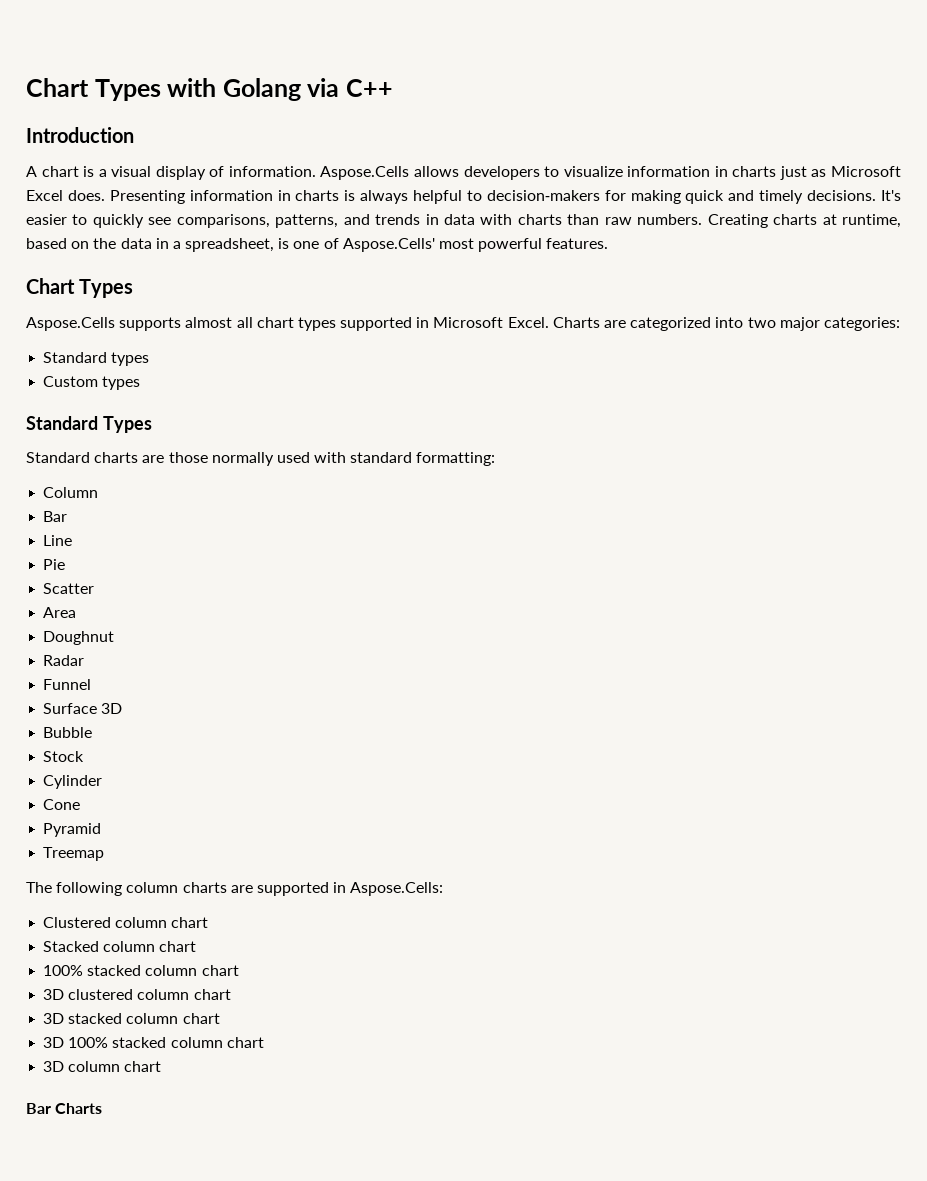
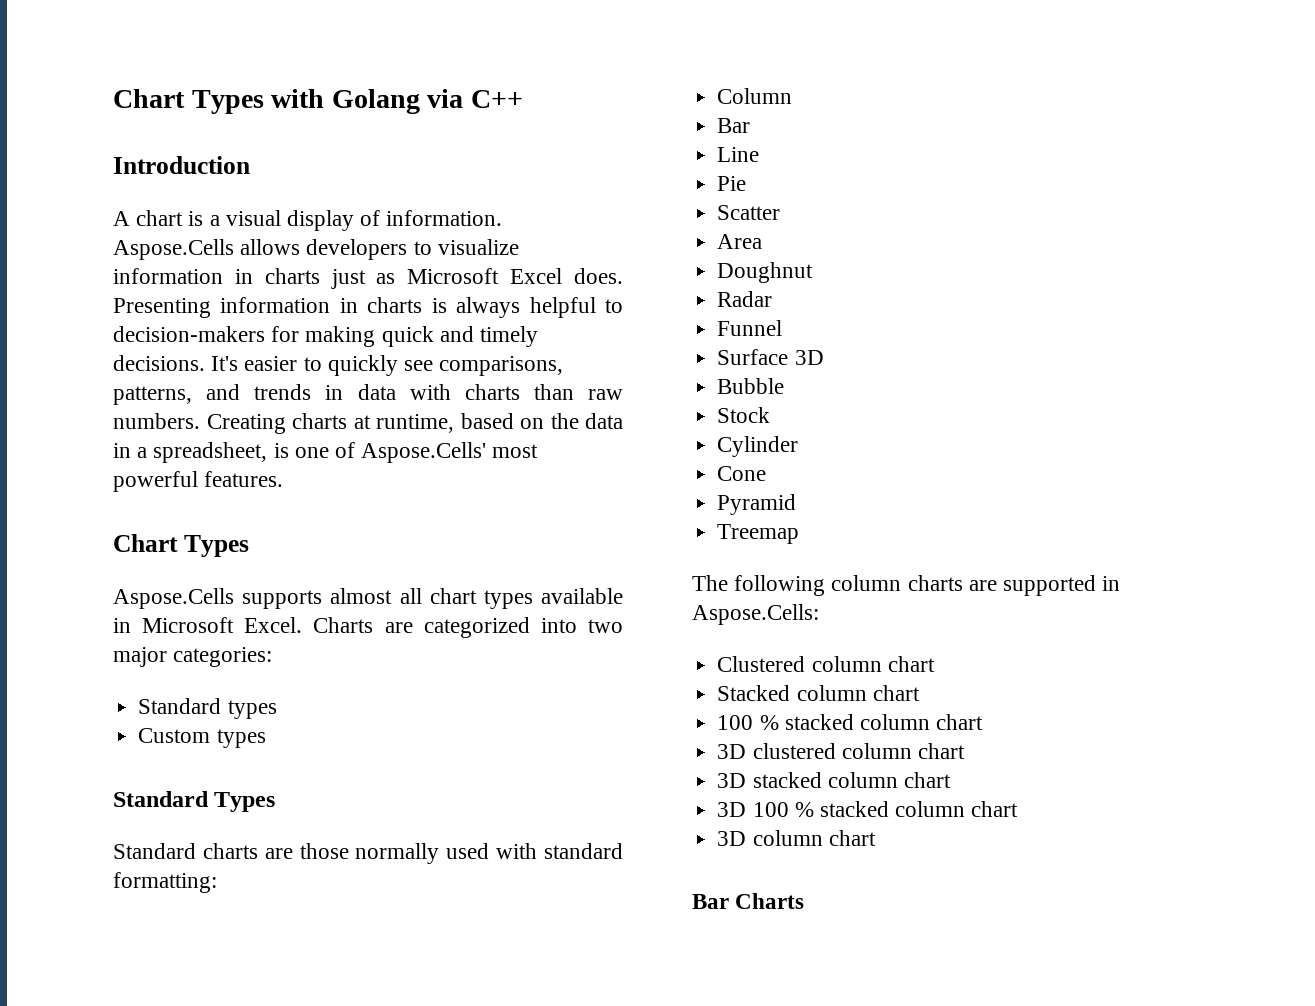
- Aspose.Cells supports almost all chart types supported in Microsoft Excel.
+ Aspose.Cells supports almost all chart types available in Microsoft Excel.
  Stacked column chart
- 100% stacked column chart
+ 100 % stacked column chart
- 3D 100% stacked column chart
+ 3D 100 % stacked column chart

